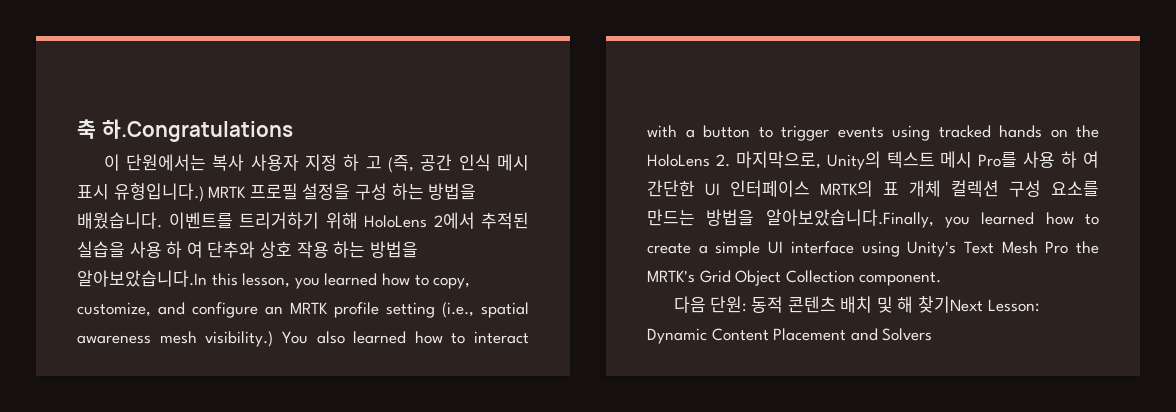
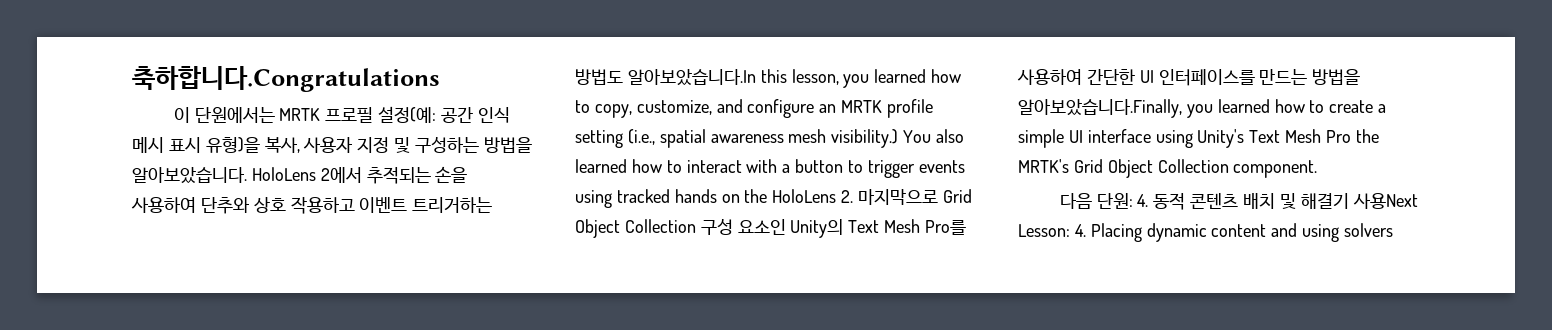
- 축 하.Congratulations
+ 축하합니다.Congratulations
- 이 단원에서는 복사 사용자 지정 하 고 (즉, 공간 인식 메시 표시 유형입니다.) MRTK 프로필 설정을 구성 하는 방법을 배웠습니다. 이벤트를 트리거하기 위해 HoloLens 2에서 추적된 실습을 사용 하 여 단추와 상호 작용 하는 방법을 알아보았습니다.In this lesson, you learned how to copy, customize, and configure an MRTK profile setting (i.e., spatial awareness mesh visibility.)
+ 이 단원에서는 MRTK 프로필 설정(예: 공간 인식 메시 표시 유형)을 복사, 사용자 지정 및 구성하는 방법을 알아보았습니다. HoloLens 2에서 추적되는 손을 사용하여 단추와 상호 작용하고 이벤트 트리거하는 방법도 알아보았습니다.In this lesson, you learned how to copy, customize, and configure an MRTK profile setting (i.e., spatial awareness mesh visibility.)
- You also learned how to interact with a button to trigger events using tracked hands on the HoloLens 2. 마지막으로, Unity의 텍스트 메시 Pro를 사용 하 여 간단한 UI 인터페이스 MRTK의 표 개체 컬렉션 구성 요소를 만드는 방법을 알아보았습니다.Finally, you learned how to create a simple UI interface using Unity's Text Mesh Pro the MRTK's Grid Object Collection component.
+ You also learned how to interact with a button to trigger events using tracked hands on the HoloLens 2. 마지막으로 Grid Object Collection 구성 요소인 Unity의 Text Mesh Pro를 사용하여 간단한 UI 인터페이스를 만드는 방법을 알아보았습니다.Finally, you learned how to create a simple UI interface using Unity's Text Mesh Pro the MRTK's Grid Object Collection component.
- 다음 단원: 동적 콘텐츠 배치 및 해 찾기Next Lesson: Dynamic Content Placement and Solvers
+ 다음 단원: 4. 동적 콘텐츠 배치 및 해결기 사용Next Lesson: 4. Placing dynamic content and using solvers

